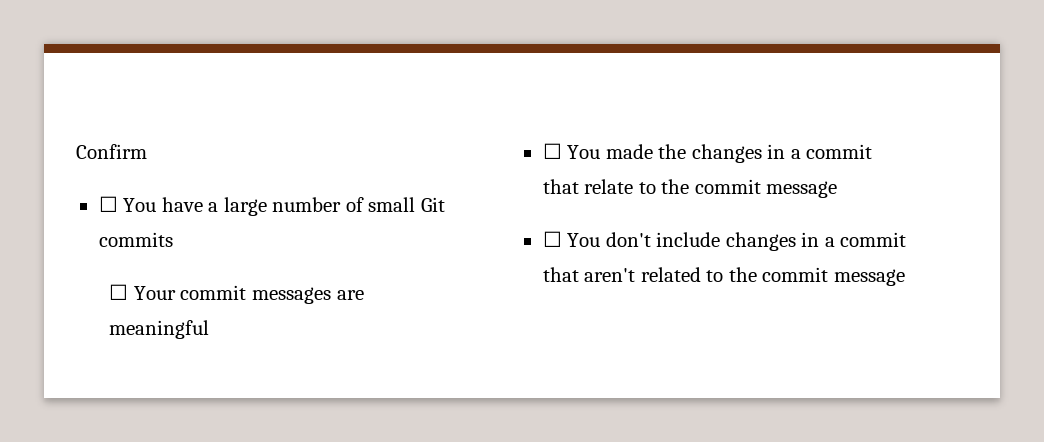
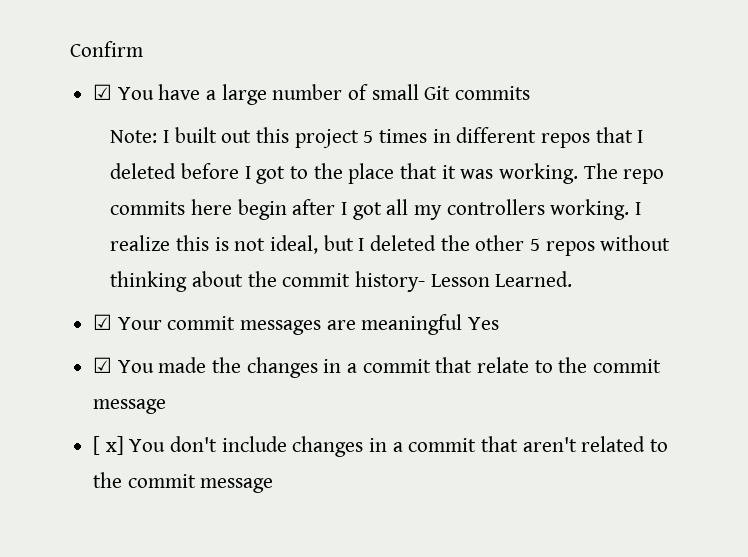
- ☐ You have a large number of small Git commits
+ ☑ You have a large number of small Git commits
- ☐ Your commit messages are meaningful
- ☐ You made the changes in a commit that relate to the commit message
+ Note: I built out this project 5 times in different repos that I deleted before I got to the place that it was working. The repo commits here begin after I got all my controllers working. I realize this is not ideal, but I deleted the other 5 repos without thinking about the commit history- Lesson Learned.
+ ☑ Your commit messages are meaningful Yes
+ ☑ You made the changes in a commit that relate to the commit message
- ☐ You don't include changes in a commit that aren't related to the commit message
+ [ x] You don't include changes in a commit that aren't related to the commit message

